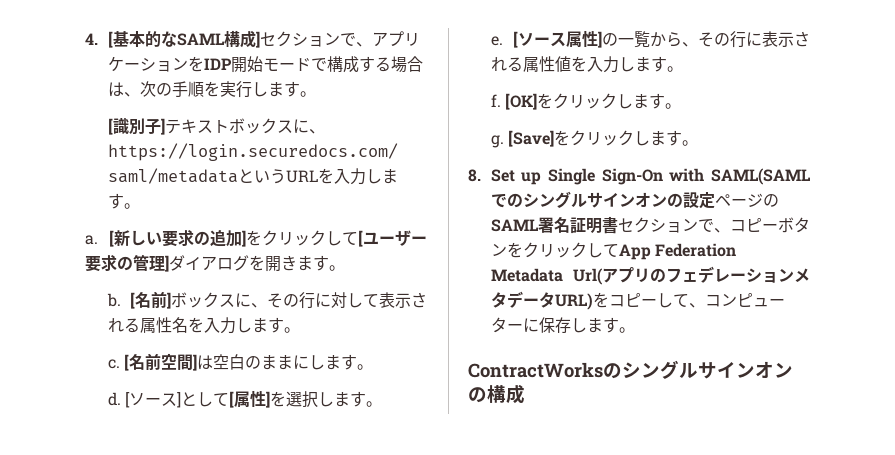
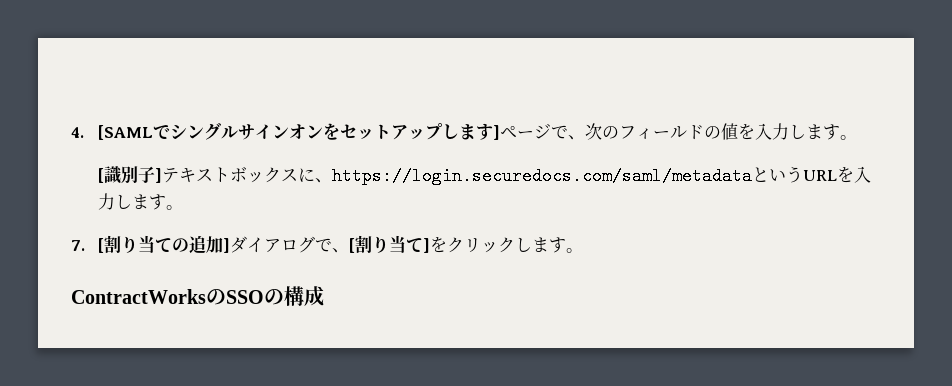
- 4. [基本的なSAML構成]セクションで、アプリケーションをIDP開始モードで構成する場合は、次の手順を実行します。
+ 4. [SAMLでシングルサインオンをセットアップします]ページで、次のフィールドの値を入力します。
- a. [新しい要求の追加]をクリックして[ユーザー要求の管理]ダイアログを開きます。
- b. [名前]ボックスに、その行に対して表示される属性名を入力します。
- c. [名前空間]は空白のままにします。
- d. [ソース]として[属性]を選択します。
- e. [ソース属性]の一覧から、その行に表示される属性値を入力します。
- f. [OK]をクリックします。
- g. [Save]をクリックします。
- 8. Set up Single Sign-On with SAML(SAMLでのシングルサインオンの設定ページのSAML署名証明書セクションで、コピーボタンをクリックしてApp Federation Metadata Url(アプリのフェデレーションメタデータURL)をコピーして、コンピューターに保存します。
- ContractWorksのシングルサインオンの構成
+ 7. [割り当ての追加]ダイアログで、[割り当て]をクリックします。
+ ContractWorksのSSOの構成

